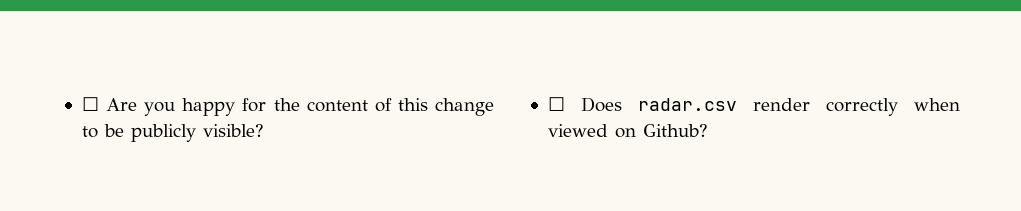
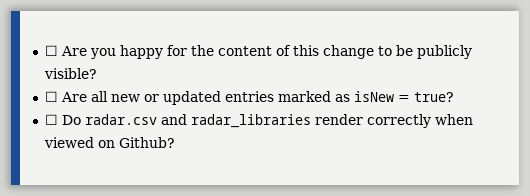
- ☐ Does radar.csv render correctly when viewed on Github?
+ ☐ Are all new or updated entries marked as isNew = true?
+ ☐ Do radar.csv and radar_libraries render correctly when viewed on Github?

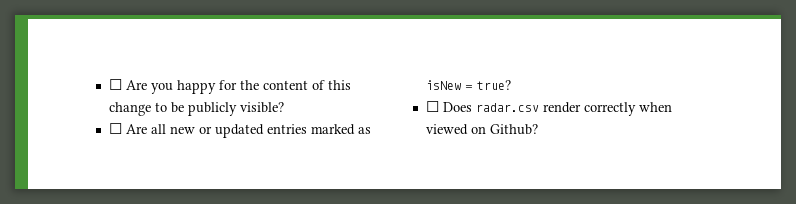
- ☐ Do radar.csv and radar_libraries render correctly when viewed on Github?
+ ☐ Does radar.csv render correctly when viewed on Github?

